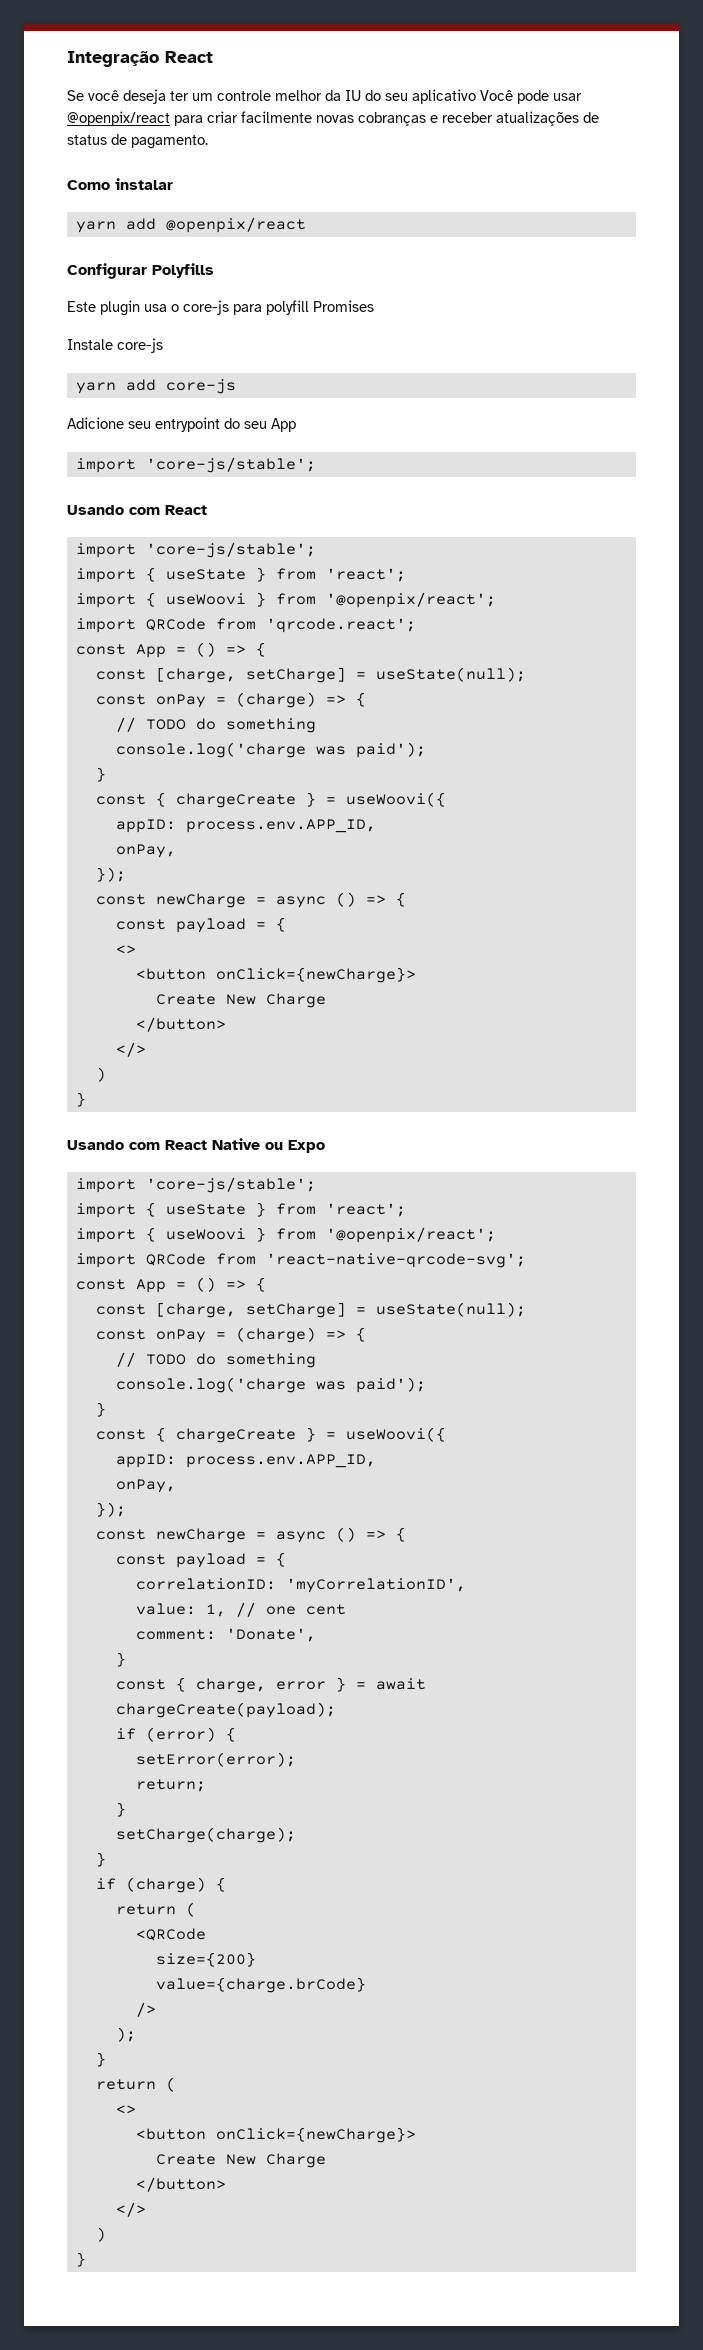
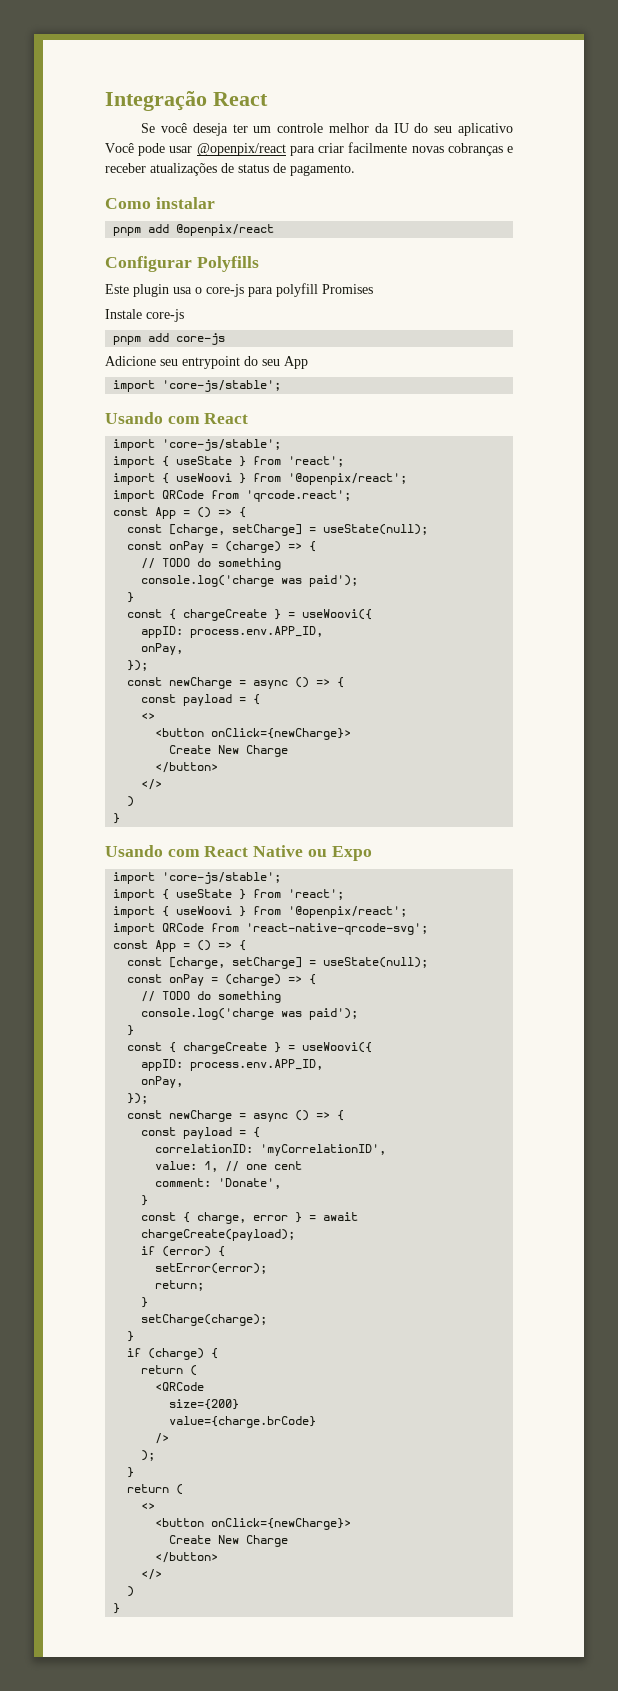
- yarn add @openpix/react
+ pnpm add @openpix/react
- yarn add core-js
+ pnpm add core-js

